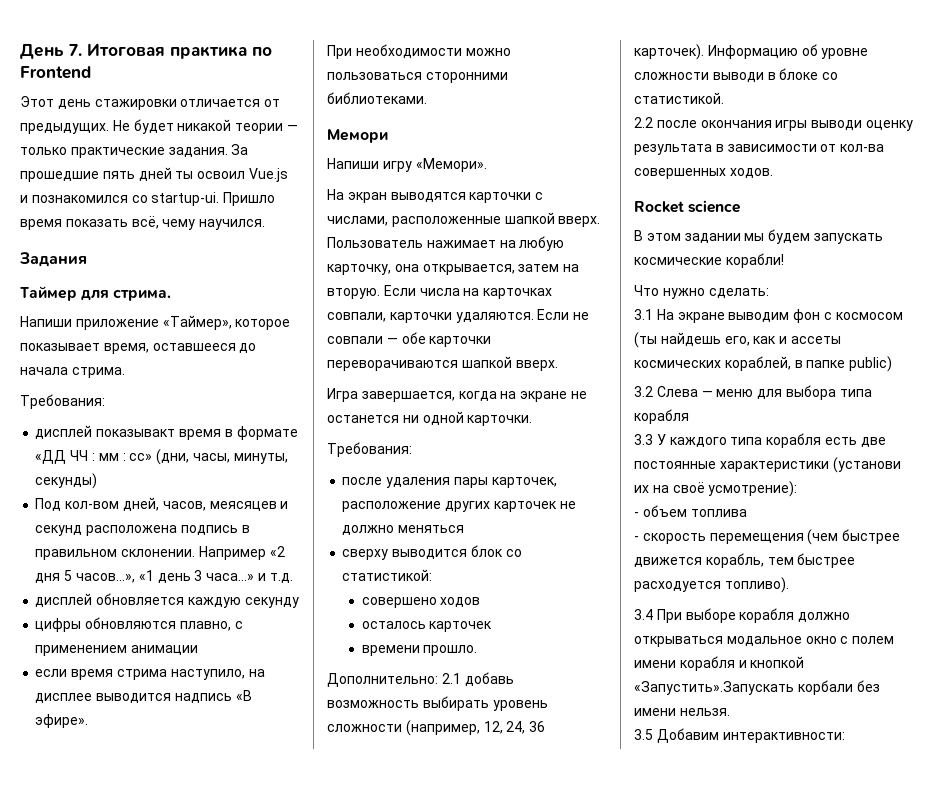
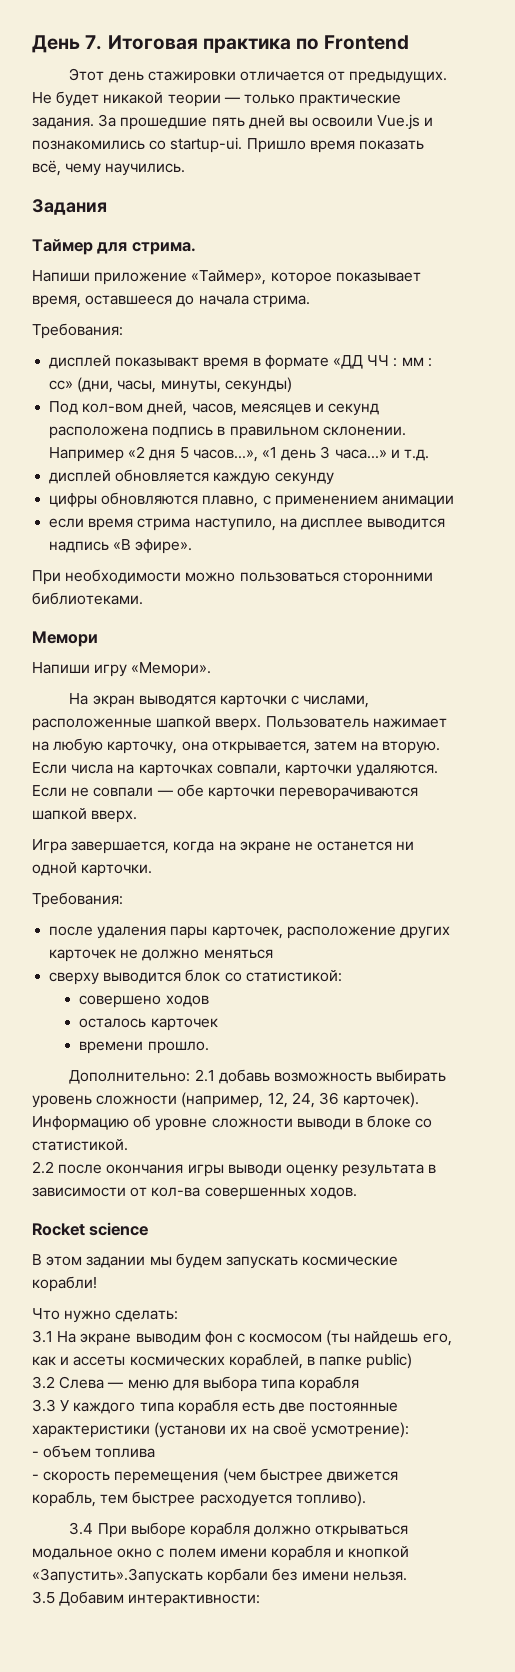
- За прошедшие пять дней ты освоил Vue.js и познакомился со startup-ui.
+ За прошедшие пять дней вы освоили Vue.js и познакомились со startup-ui.
- Пришло время показать всё, чему научился.
+ Пришло время показать всё, чему научились.

